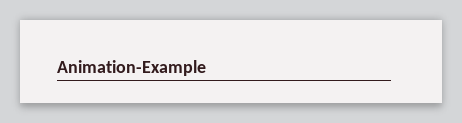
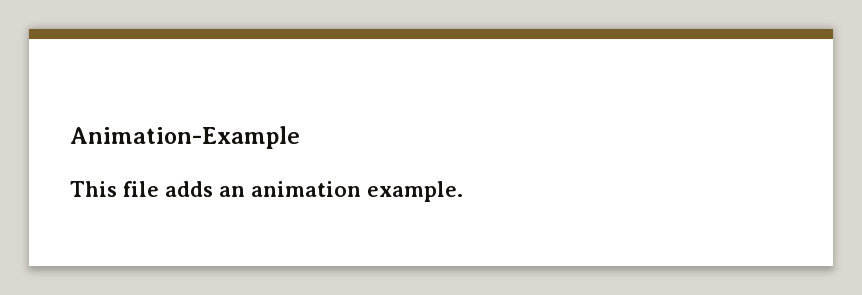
+ This file adds an animation example.

